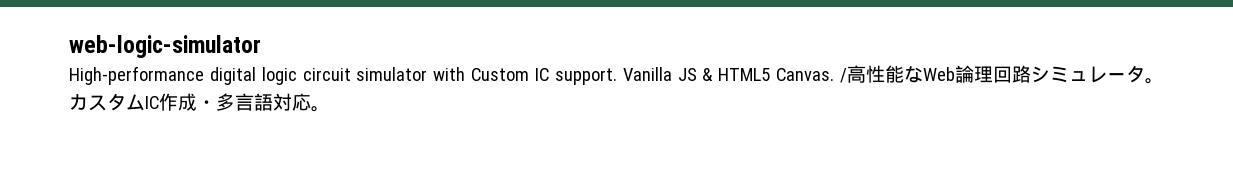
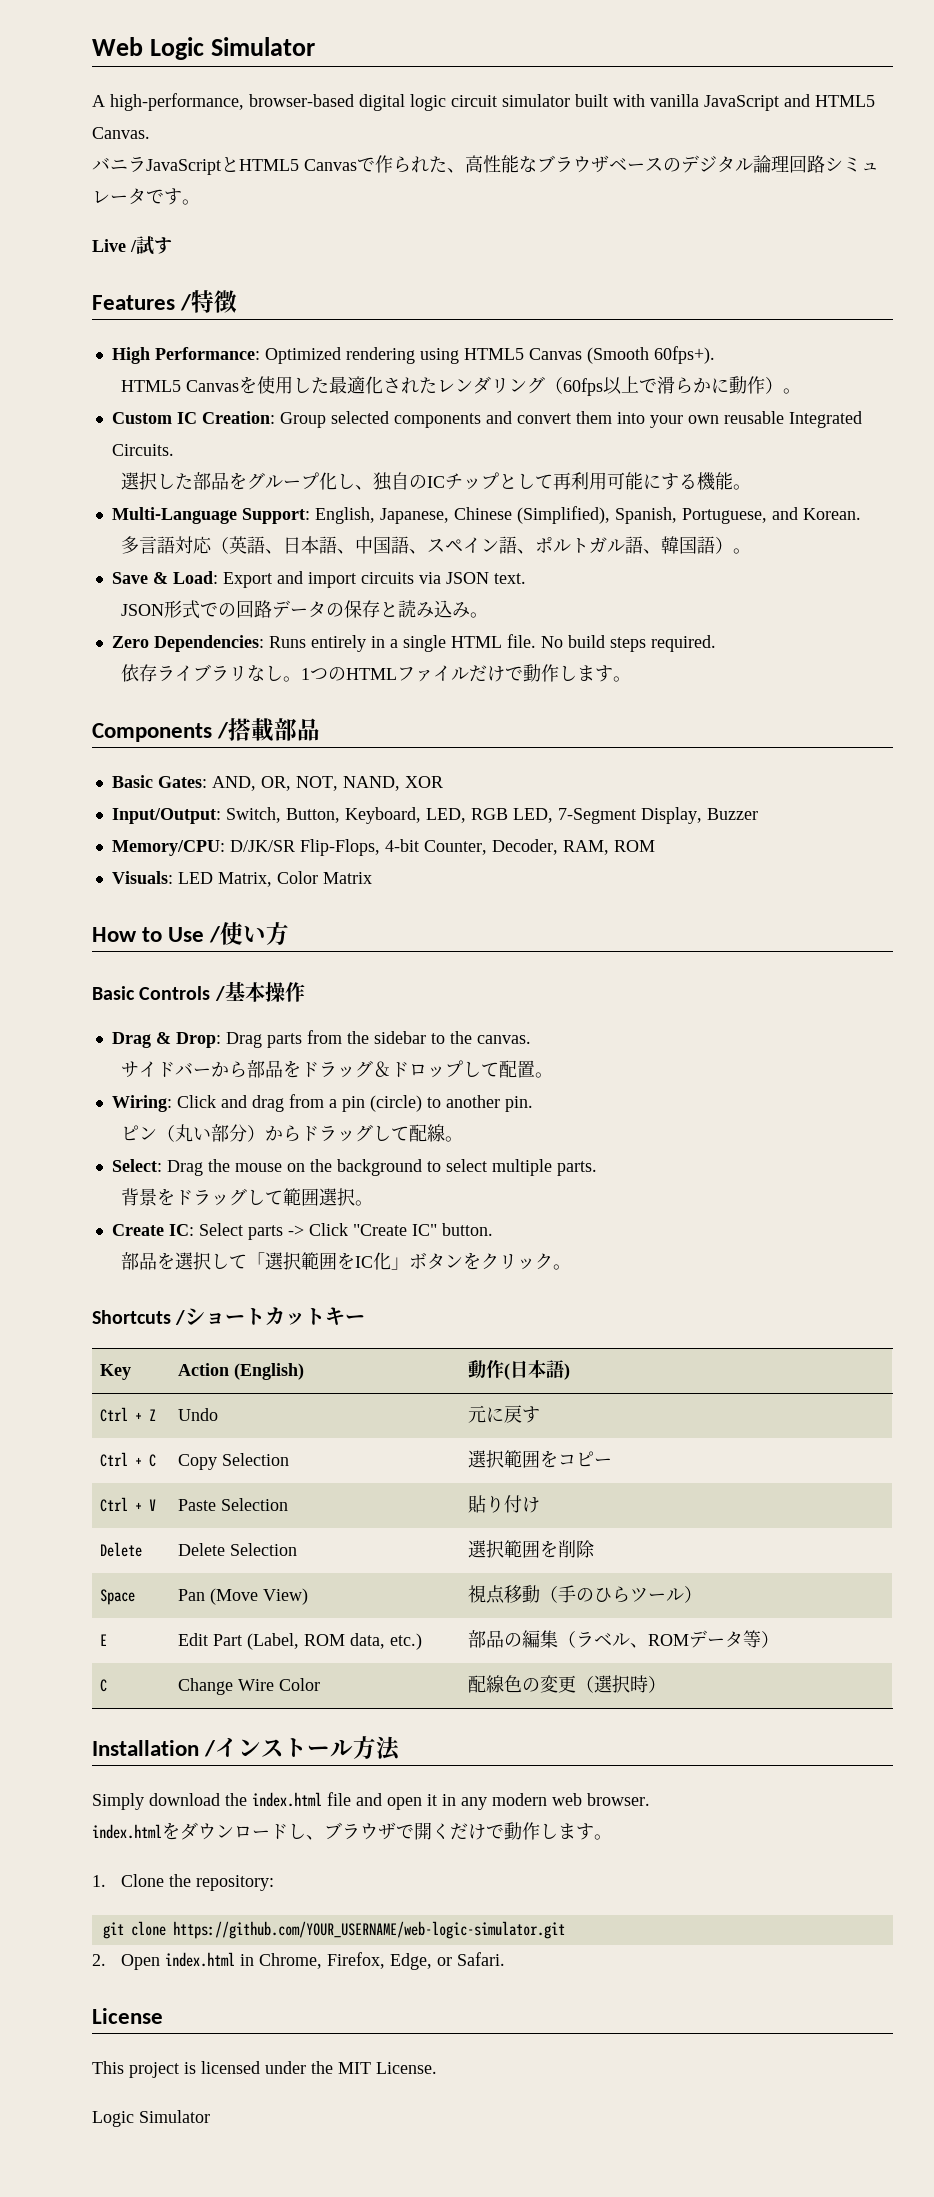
- web-logic-simulator
- High-performance digital logic circuit simulator with Custom IC support. Vanilla JS & HTML5 Canvas. /高性能なWeb論理回路シミュレータ。カスタムIC作成・多言語対応。
+ Web Logic Simulator
+ A high-performance, browser-based digital logic circuit simulator built with vanilla JavaScript and HTML5 Canvas.
+ バニラJavaScriptとHTML5 Canvasで作られた、高性能なブラウザベースのデジタル論理回路シミュレータです。
+ Live /試す
+ Features /特徴
+ High Performance: Optimized rendering using HTML5 Canvas (Smooth 60fps+).
+ HTML5 Canvasを使用した最適化されたレンダリング（60fps以上で滑らかに動作）。
+ Custom IC Creation: Group selected components and convert them into your own reusable Integrated Circuits.
+ 選択した部品をグループ化し、独自のICチップとして再利用可能にする機能。
+ Multi-Language Support: English, Japanese, Chinese (Simplified), Spanish, Portuguese, and Korean.
+ 多言語対応（英語、日本語、中国語、スペイン語、ポルトガル語、韓国語）。
+ Save & Load: Export and import circuits via JSON text.
+ JSON形式での回路データの保存と読み込み。
+ Zero Dependencies: Runs entirely in a single HTML file. No build steps required.
+ 依存ライブラリなし。1つのHTMLファイルだけで動作します。
+ Components /搭載部品
+ Basic Gates: AND, OR, NOT, NAND, XOR
+ Input/Output: Switch, Button, Keyboard, LED, RGB LED, 7-Segment Display, Buzzer
+ Memory/CPU: D/JK/SR Flip-Flops, 4-bit Counter, Decoder, RAM, ROM
+ Visuals: LED Matrix, Color Matrix
+ How to Use /使い方
+ Basic Controls /基本操作
+ Drag & Drop: Drag parts from the sidebar to the canvas.
+ サイドバーから部品をドラッグ＆ドロップして配置。
+ Wiring: Click and drag from a pin (circle) to another pin.
+ ピン（丸い部分）からドラッグして配線。
+ Select: Drag the mouse on the background to select multiple parts.
+ 背景をドラッグして範囲選択。
+ Create IC: Select parts -> Click "Create IC" button.
+ 部品を選択して「選択範囲をIC化」ボタンをクリック。
+ Shortcuts /ショートカットキー
+ Key | Action (English) | 動作(日本語)
+ Ctrl + Z | Undo | 元に戻す
+ Ctrl + C | Copy Selection | 選択範囲をコピー
+ Ctrl + V | Paste Selection | 貼り付け
+ Delete | Delete Selection | 選択範囲を削除
+ Space | Pan (Move View) | 視点移動（手のひらツール）
+ E | Edit Part (Label, ROM data, etc.) | 部品の編集（ラベル、ROMデータ等）
+ C | Change Wire Color | 配線色の変更（選択時）
+ Installation /インストール方法
+ Simply download the index.html file and open it in any modern web browser.
+ index.htmlをダウンロードし、ブラウザで開くだけで動作します。
+ 1. Clone the repository:
+ git clone https://github.com/YOUR_USERNAME/web-logic-simulator.git
+ 2. Open index.html in Chrome, Firefox, Edge, or Safari.
+ License
+ This project is licensed under the MIT License.
+ Logic Simulator

